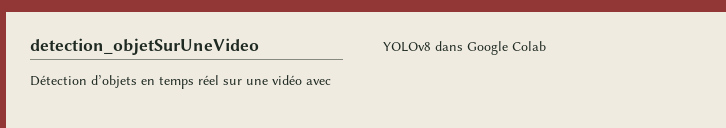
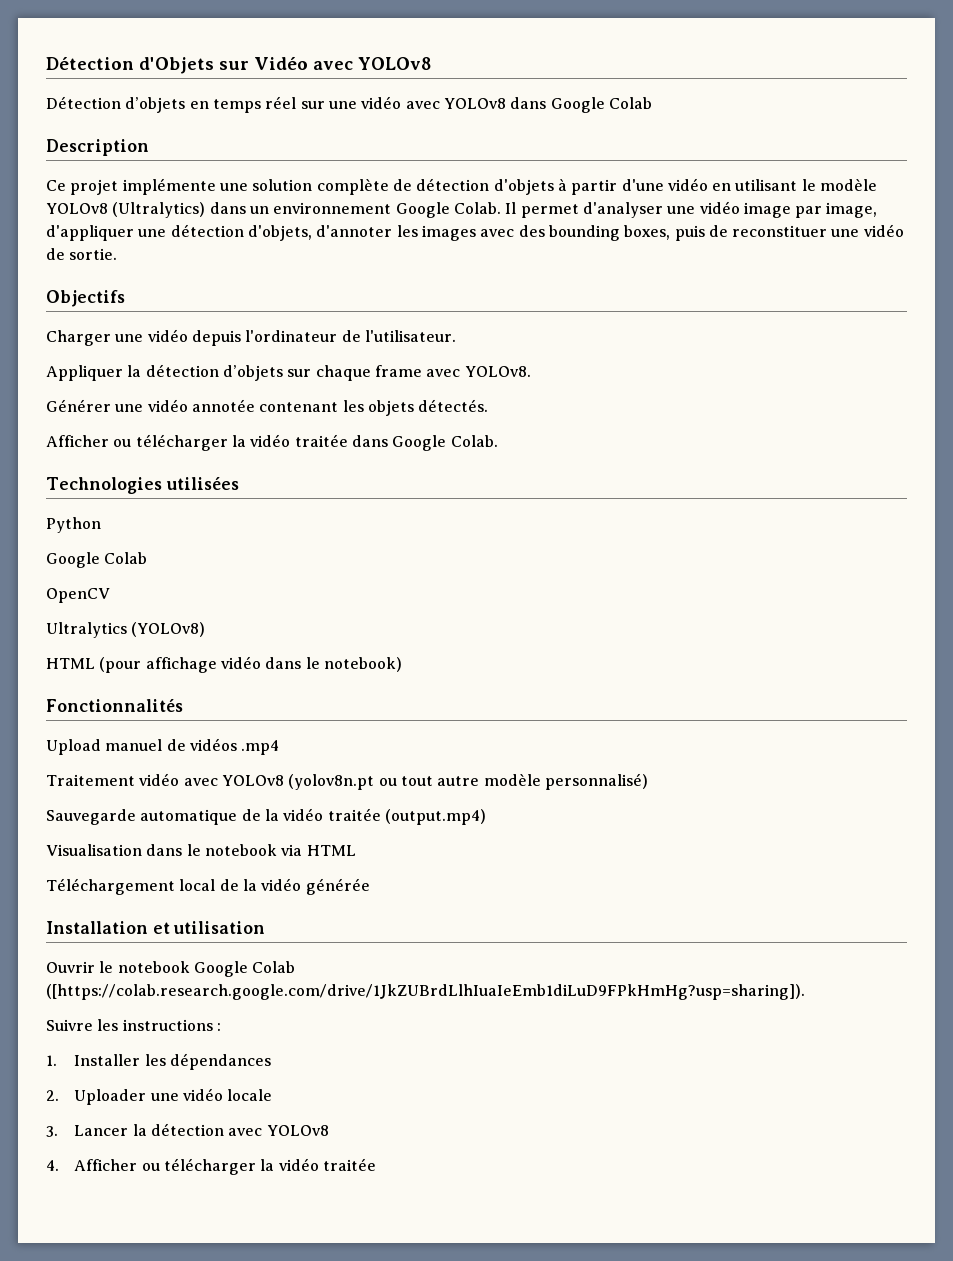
- detection_objetSurUneVideo
+ Détection d'Objets sur Vidéo avec YOLOv8
+ Description
+ Ce projet implémente une solution complète de détection d'objets à partir d'une vidéo en utilisant le modèle YOLOv8 (Ultralytics) dans un environnement Google Colab. Il permet d'analyser une vidéo image par image, d'appliquer une détection d'objets, d'annoter les images avec des bounding boxes, puis de reconstituer une vidéo de sortie.
+ Objectifs
+ Charger une vidéo depuis l'ordinateur de l'utilisateur.
+ Appliquer la détection d’objets sur chaque frame avec YOLOv8.
+ Générer une vidéo annotée contenant les objets détectés.
+ Afficher ou télécharger la vidéo traitée dans Google Colab.
+ Technologies utilisées
+ Python
+ Google Colab
+ OpenCV
+ Ultralytics (YOLOv8)
+ HTML (pour affichage vidéo dans le notebook)
+ Fonctionnalités
+ Upload manuel de vidéos .mp4
+ Traitement vidéo avec YOLOv8 (yolov8n.pt ou tout autre modèle personnalisé)
+ Sauvegarde automatique de la vidéo traitée (output.mp4)
+ Visualisation dans le notebook via HTML
+ Téléchargement local de la vidéo générée
+ Installation et utilisation
+ Ouvrir le notebook Google Colab ([https://colab.research.google.com/drive/1JkZUBrdLlhIuaIeEmb1diLuD9FPkHmHg?usp=sharing]).
+ Suivre les instructions :
+ 1. Installer les dépendances
+ 2. Uploader une vidéo locale
+ 3. Lancer la détection avec YOLOv8
+ 4. Afficher ou télécharger la vidéo traitée

